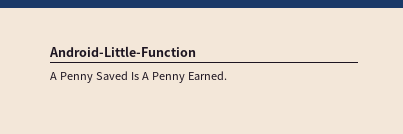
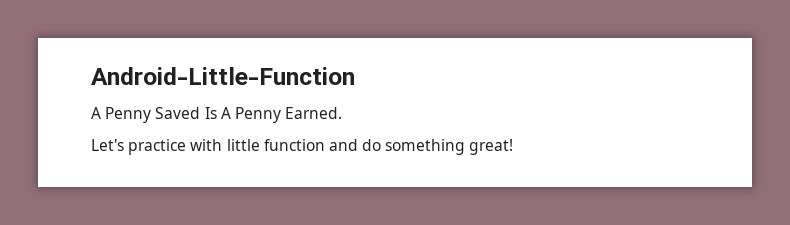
+ Let's practice with little function and do something great!

